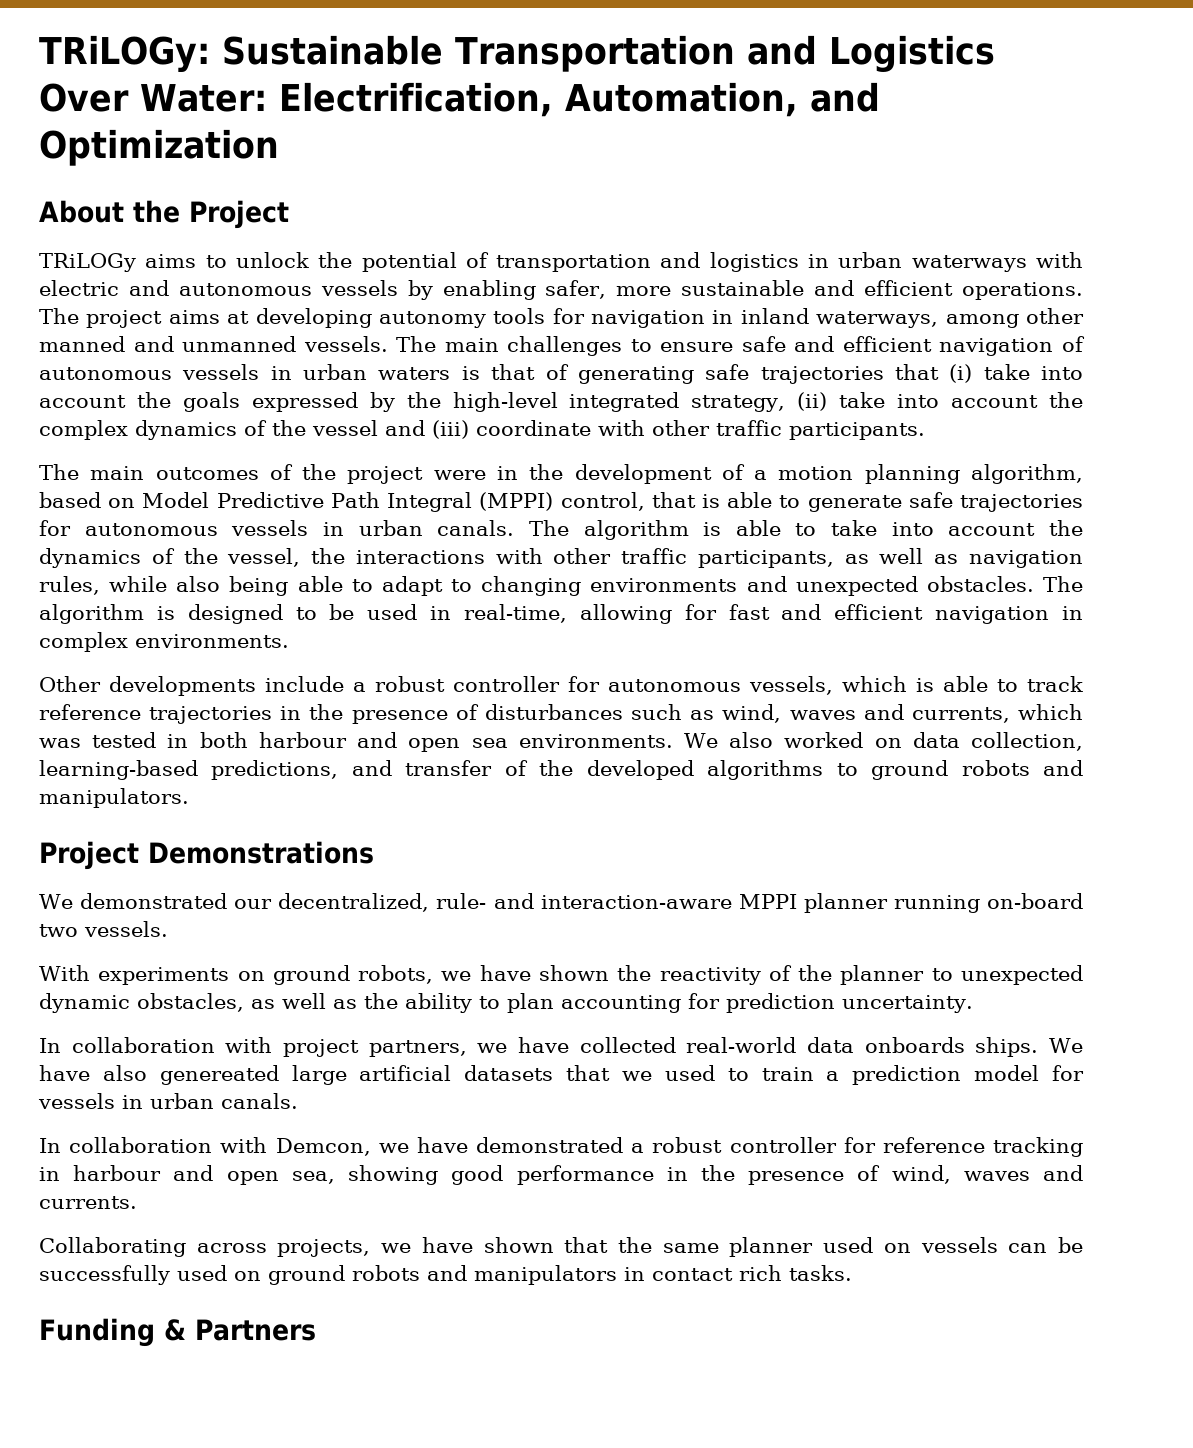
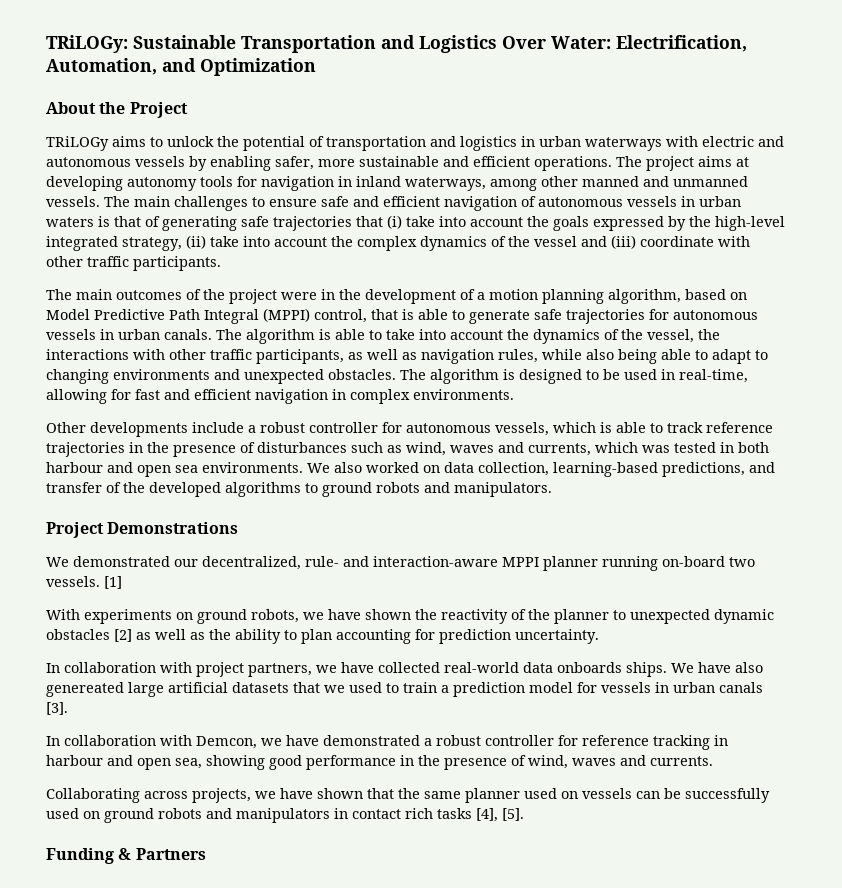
+ [1]
- With experiments on ground robots, we have shown the reactivity of the planner to unexpected dynamic obstacles, as well as the ability to plan accounting for prediction uncertainty.
+ With experiments on ground robots, we have shown the reactivity of the planner to unexpected dynamic obstacles [2] as well as the ability to plan accounting for prediction uncertainty.
- We have also genereated large artificial datasets that we used to train a prediction model for vessels in urban canals.
+ We have also genereated large artificial datasets that we used to train a prediction model for vessels in urban canals [3].
- Collaborating across projects, we have shown that the same planner used on vessels can be successfully used on ground robots and manipulators in contact rich tasks.
+ Collaborating across projects, we have shown that the same planner used on vessels can be successfully used on ground robots and manipulators in contact rich tasks [4], [5].

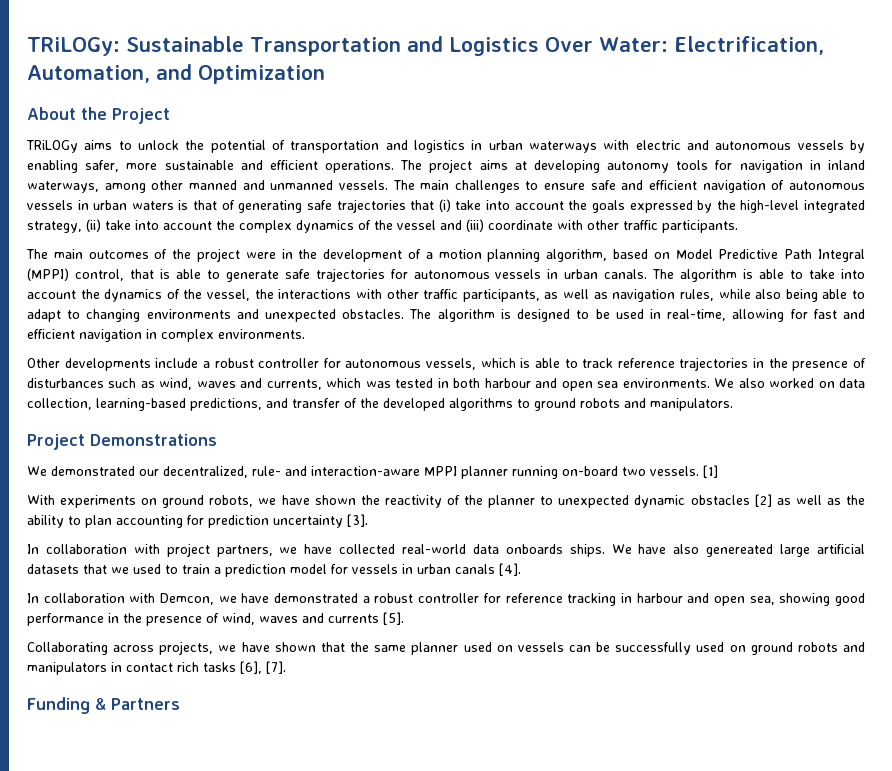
- With experiments on ground robots, we have shown the reactivity of the planner to unexpected dynamic obstacles [2] as well as the ability to plan accounting for prediction uncertainty.
+ With experiments on ground robots, we have shown the reactivity of the planner to unexpected dynamic obstacles [2] as well as the ability to plan accounting for prediction uncertainty [3].
- We have also genereated large artificial datasets that we used to train a prediction model for vessels in urban canals [3].
+ We have also genereated large artificial datasets that we used to train a prediction model for vessels in urban canals [4].
- In collaboration with Demcon, we have demonstrated a robust controller for reference tracking in harbour and open sea, showing good performance in the presence of wind, waves and currents.
+ In collaboration with Demcon, we have demonstrated a robust controller for reference tracking in harbour and open sea, showing good performance in the presence of wind, waves and currents [5].
- Collaborating across projects, we have shown that the same planner used on vessels can be successfully used on ground robots and manipulators in contact rich tasks [4], [5].
+ Collaborating across projects, we have shown that the same planner used on vessels can be successfully used on ground robots and manipulators in contact rich tasks [6], [7].

